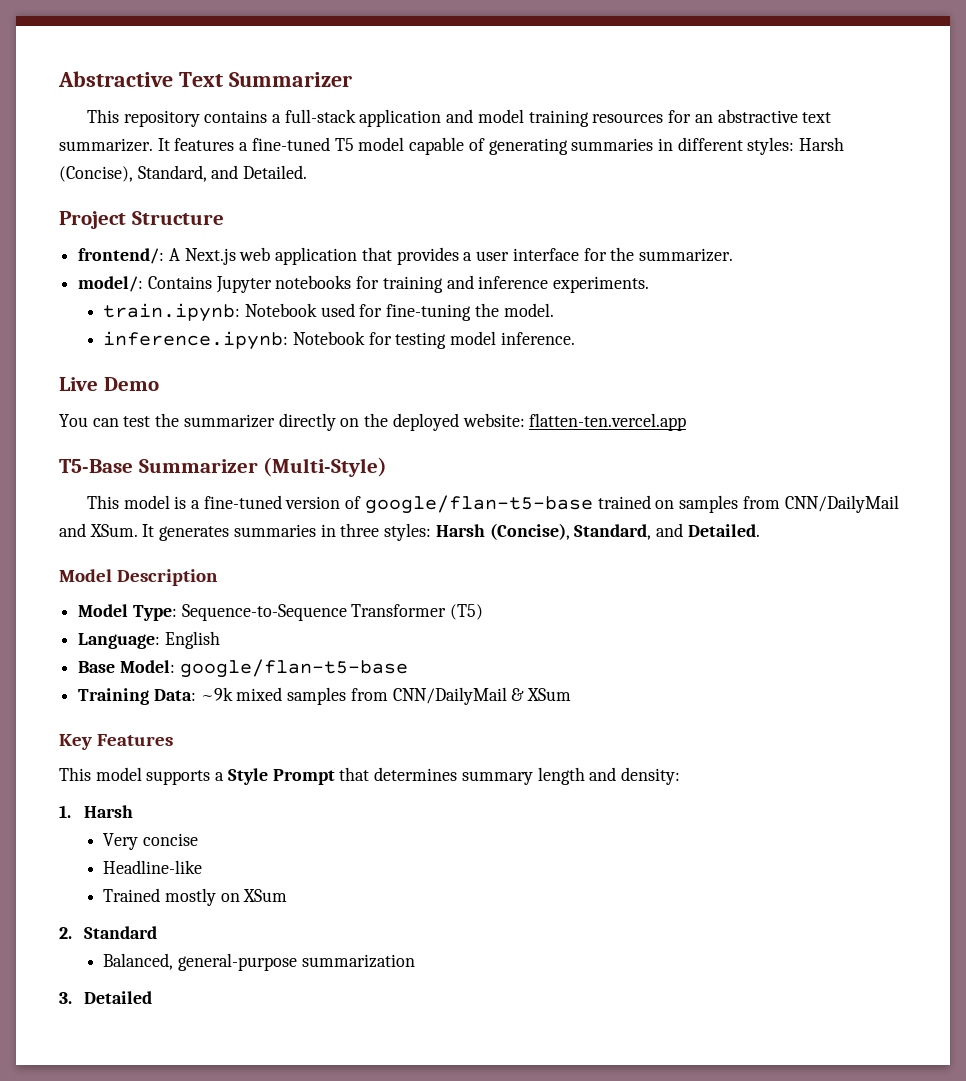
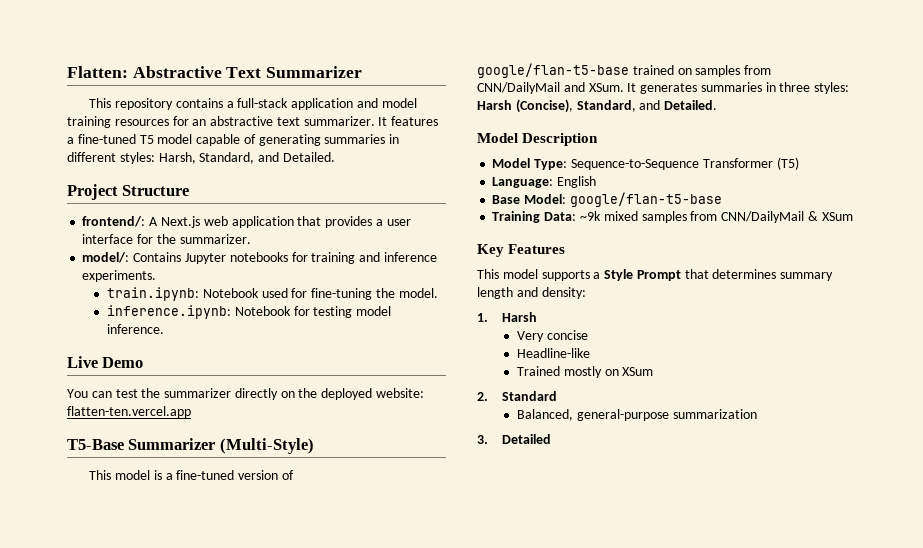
- Abstractive Text Summarizer
+ Flatten: Abstractive Text Summarizer
- It features a fine-tuned T5 model capable of generating summaries in different styles: Harsh (Concise), Standard, and Detailed.
+ It features a fine-tuned T5 model capable of generating summaries in different styles: Harsh, Standard, and Detailed.

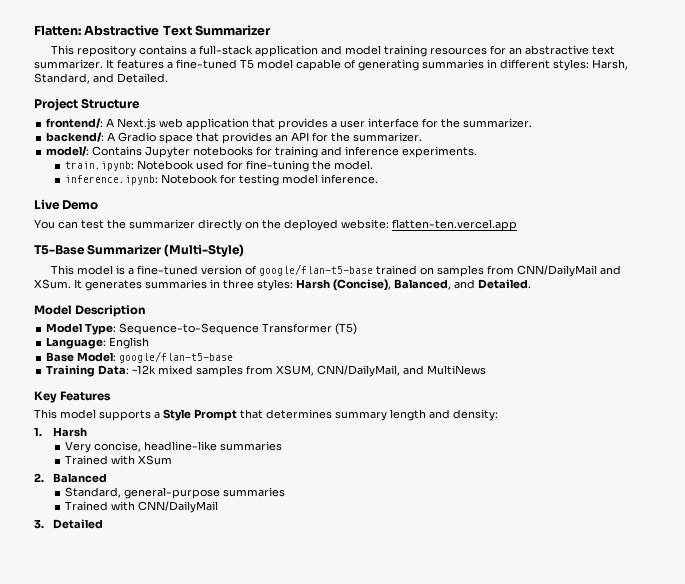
+ backend/: A Gradio space that provides an API for the summarizer.
- It generates summaries in three styles: Harsh (Concise), Standard, and Detailed.
+ It generates summaries in three styles: Harsh (Concise), Balanced, and Detailed.
- Training Data: ~9k mixed samples from CNN/DailyMail & XSum
+ Training Data: ~12k mixed samples from XSUM, CNN/DailyMail, and MultiNews
- Very concise
- Headline-like
- Trained mostly on XSum
+ Very concise, headline-like summaries
+ Trained with XSum
- 2. Standard
- Balanced, general-purpose summarization
+ 2. Balanced
+ Standard, general-purpose summaries
+ Trained with CNN/DailyMail

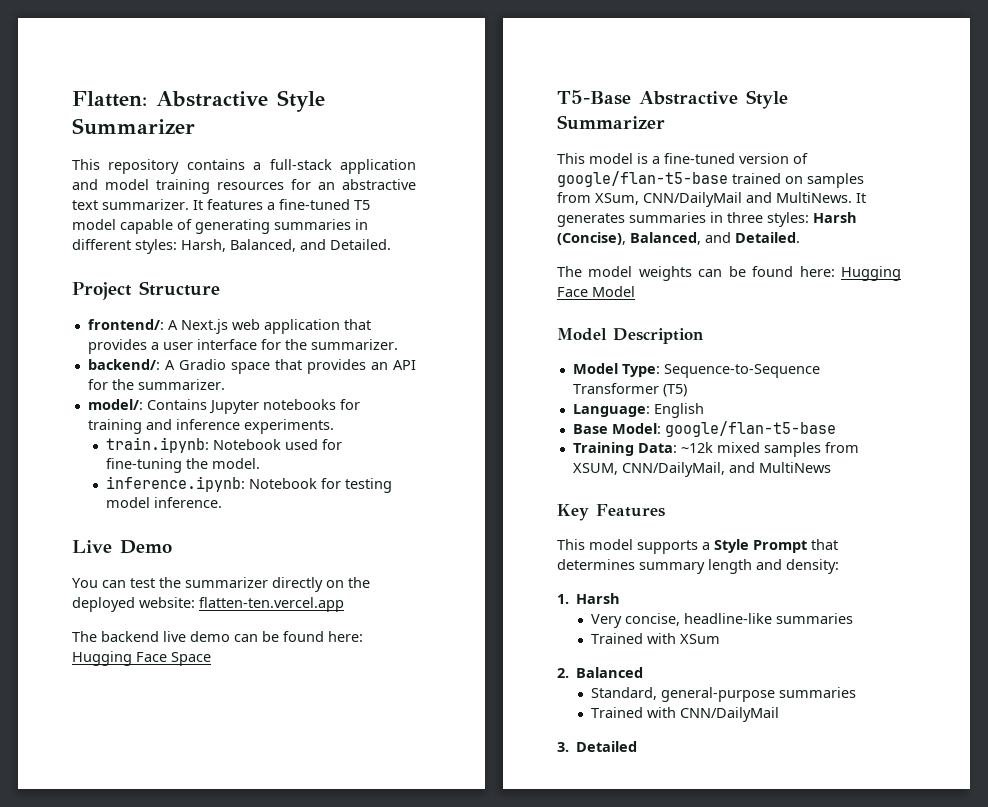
- Flatten: Abstractive Text Summarizer
+ Flatten: Abstractive Style Summarizer
- It features a fine-tuned T5 model capable of generating summaries in different styles: Harsh, Standard, and Detailed.
+ It features a fine-tuned T5 model capable of generating summaries in different styles: Harsh, Balanced, and Detailed.
+ The backend live demo can be found here: Hugging Face Space
- T5-Base Summarizer (Multi-Style)
+ T5-Base Abstractive Style Summarizer
- This model is a fine-tuned version of google/flan-t5-base trained on samples from CNN/DailyMail and XSum.
+ This model is a fine-tuned version of google/flan-t5-base trained on samples from XSum, CNN/DailyMail and MultiNews.
+ The model weights can be found here: Hugging Face Model

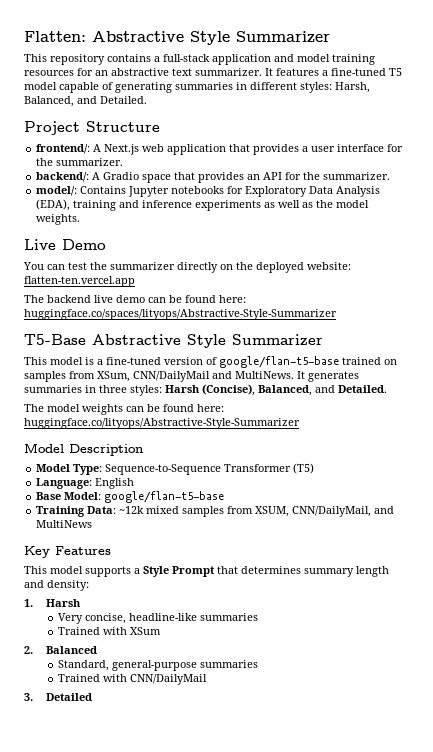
- model/: Contains Jupyter notebooks for training and inference experiments.
- train.ipynb: Notebook used for fine-tuning the model.
- inference.ipynb: Notebook for testing model inference.
+ model/: Contains Jupyter notebooks for Exploratory Data Analysis (EDA), training and inference experiments as well as the model weights.
- The backend live demo can be found here: Hugging Face Space
+ The backend live demo can be found here: huggingface.co/spaces/lityops/Abstractive-Style-Summarizer
- The model weights can be found here: Hugging Face Model
+ The model weights can be found here: huggingface.co/lityops/Abstractive-Style-Summarizer

